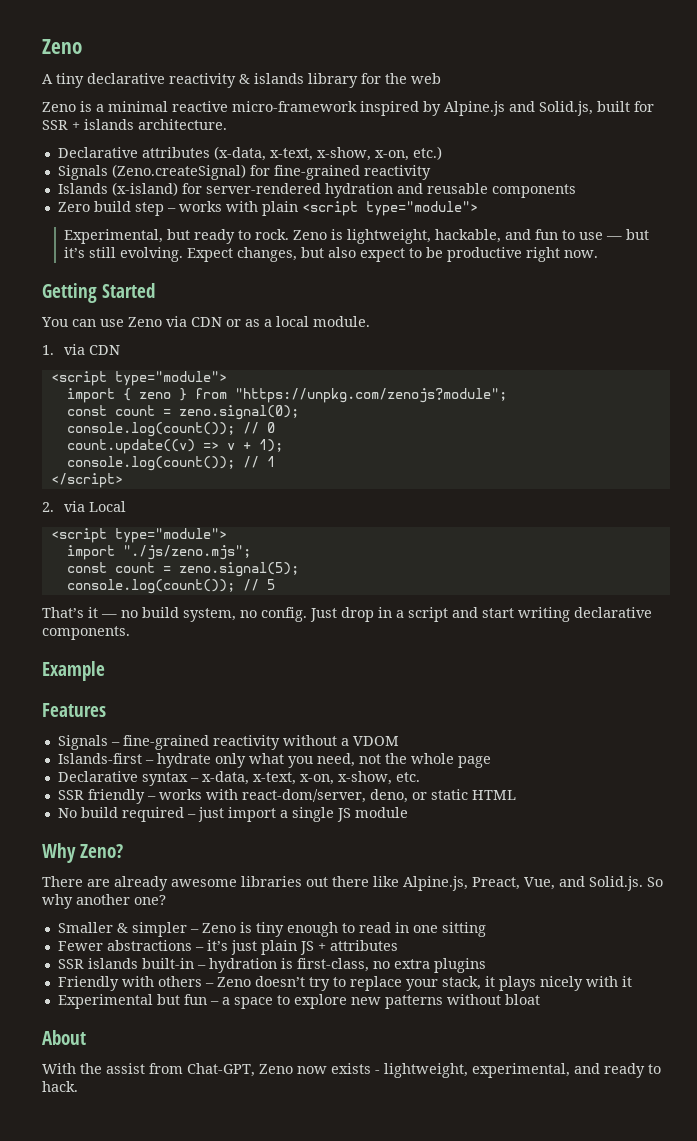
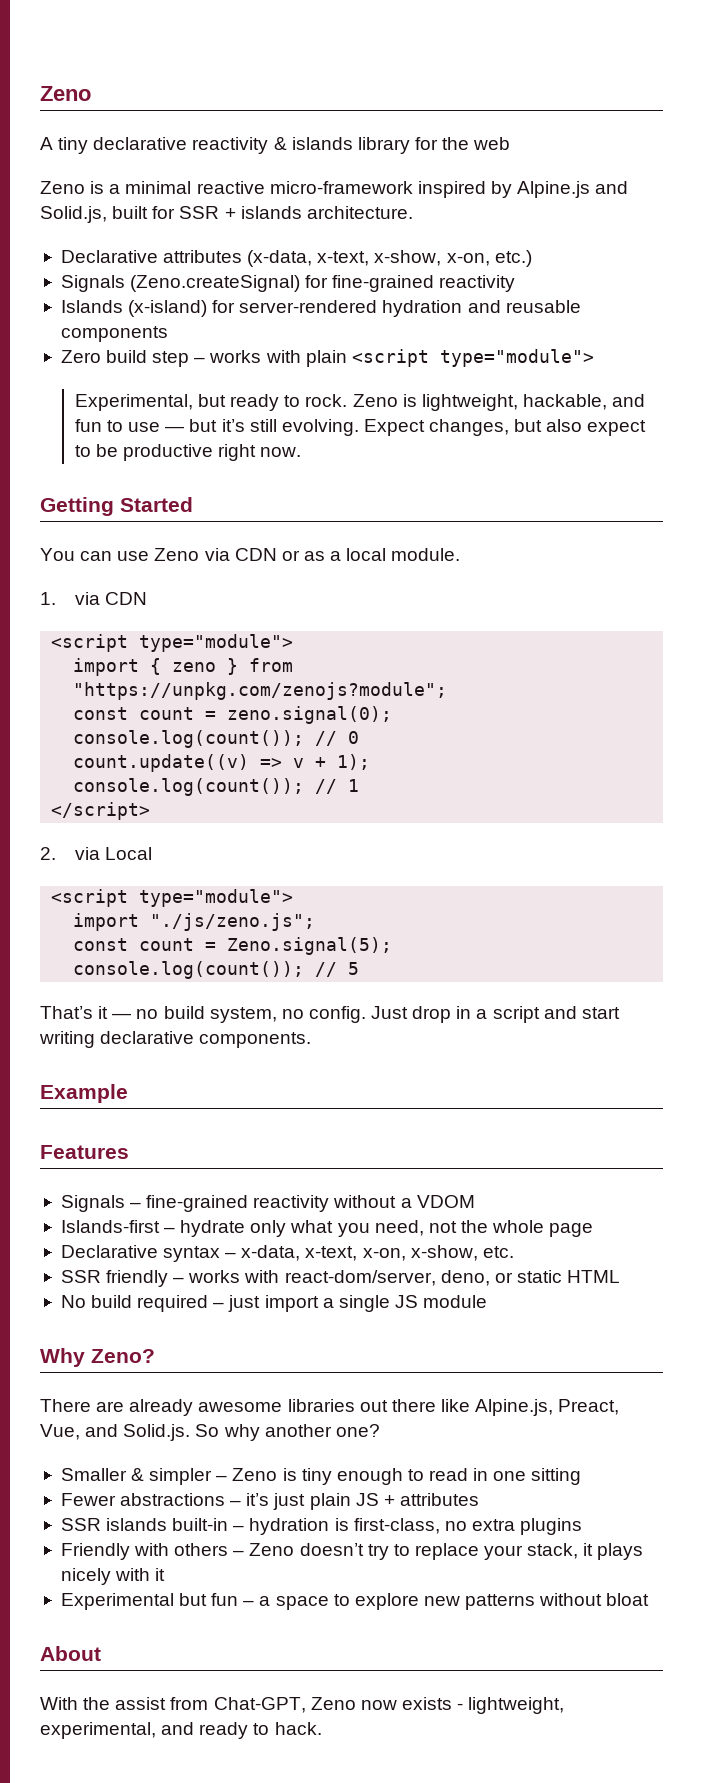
- import "./js/zeno.mjs";
- const count = zeno.signal(5);
+ import "./js/zeno.js";
+ const count = Zeno.signal(5);

